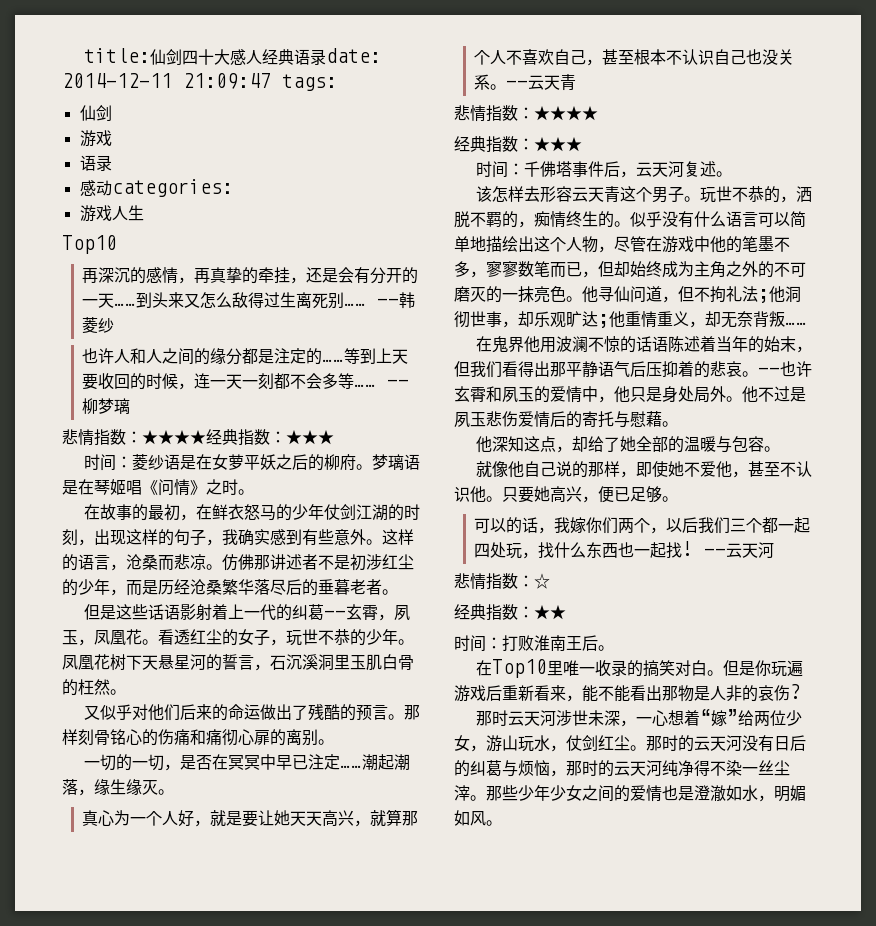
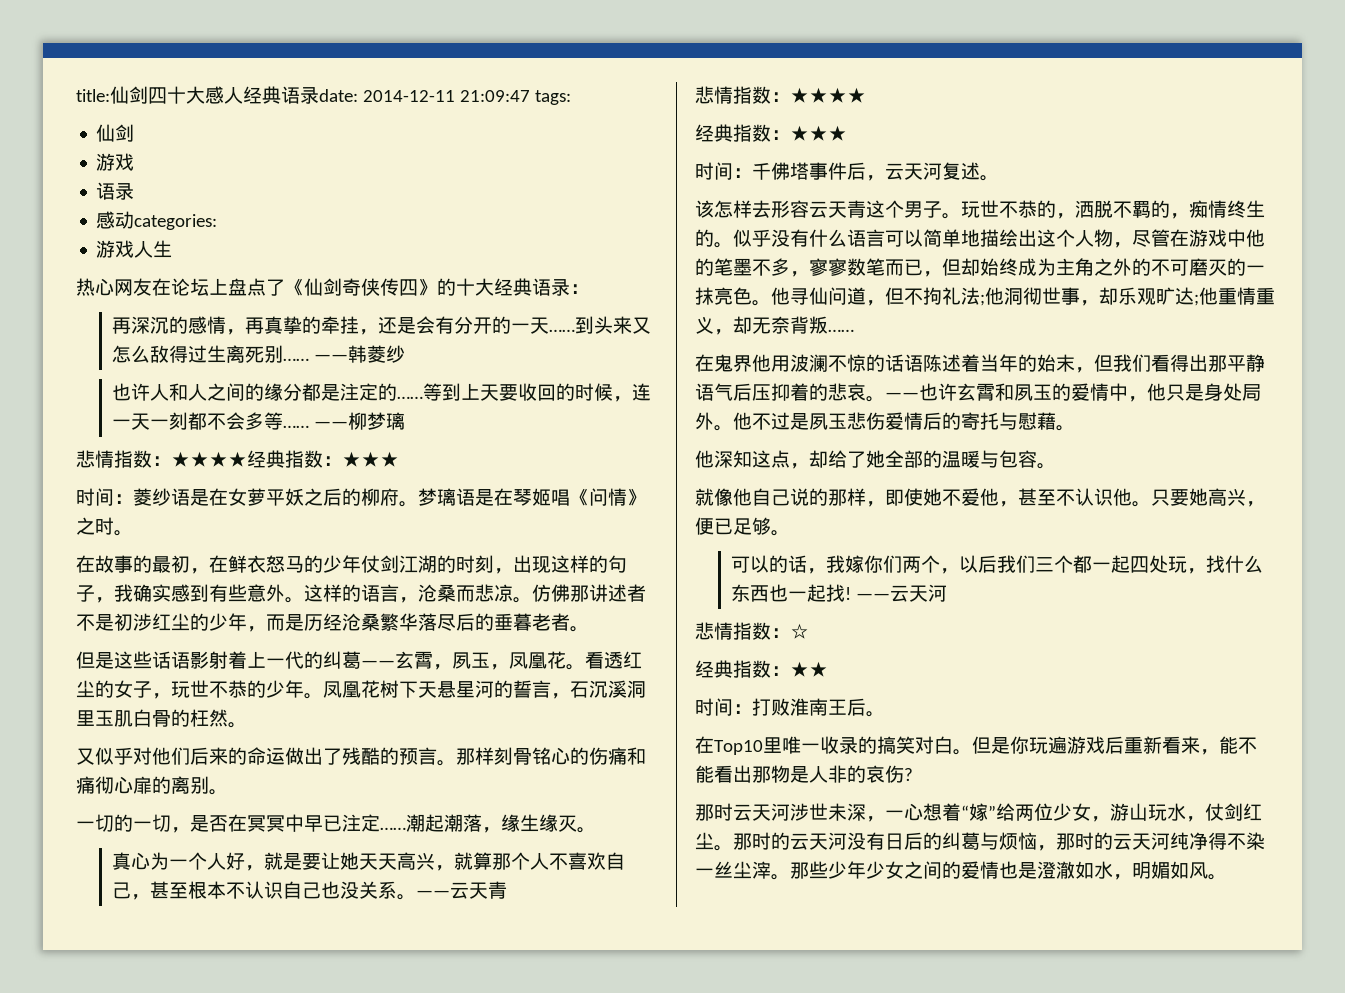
  游戏人生
- Top10
+ 热心网友在论坛上盘点了《仙剑奇侠传四》的十大经典语录：

